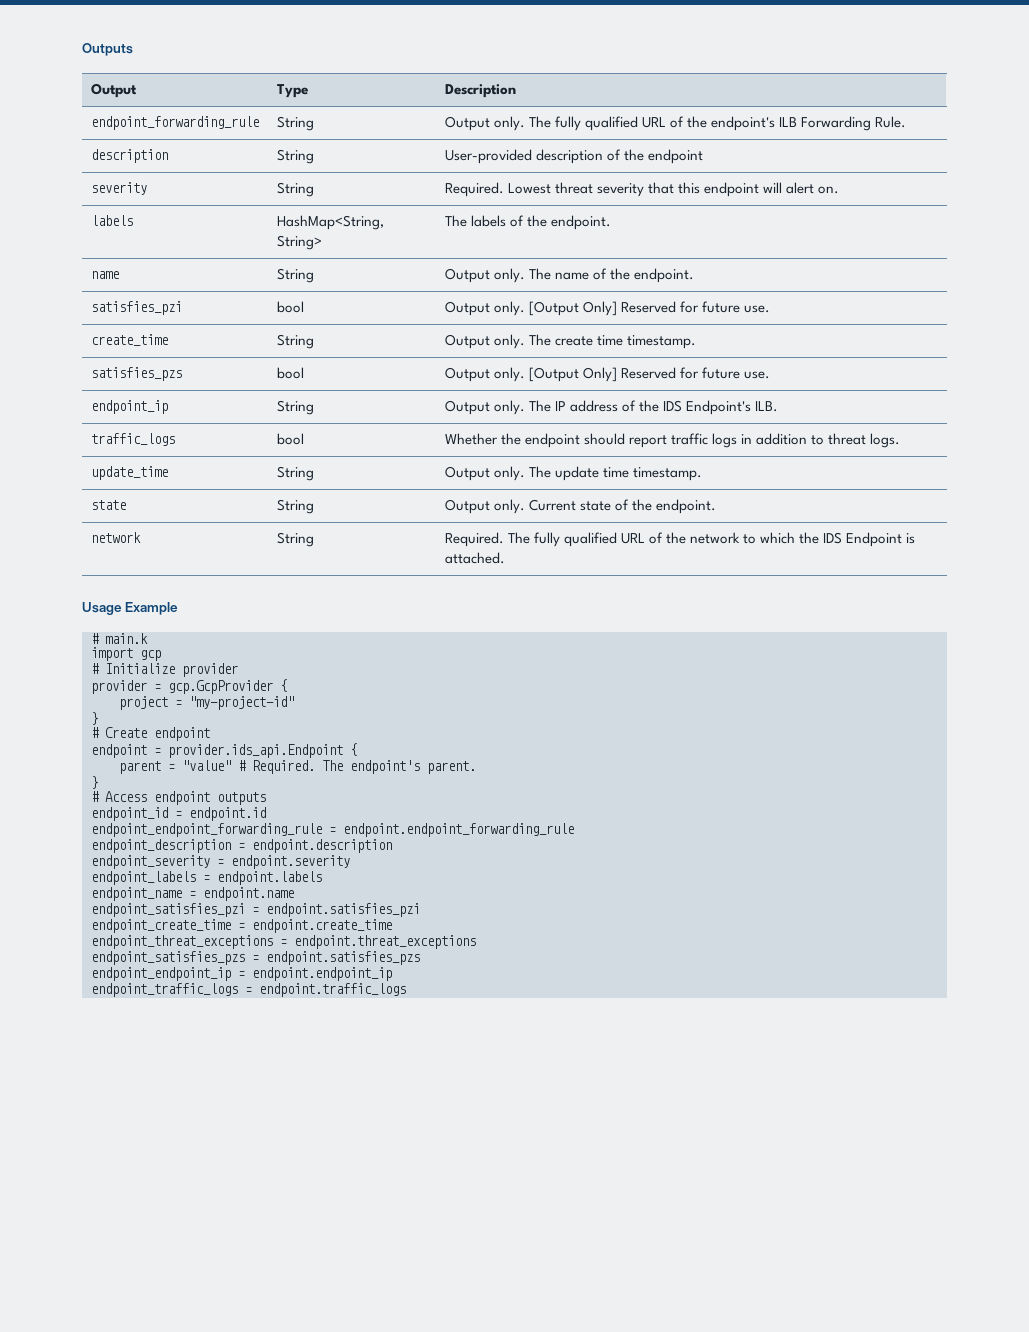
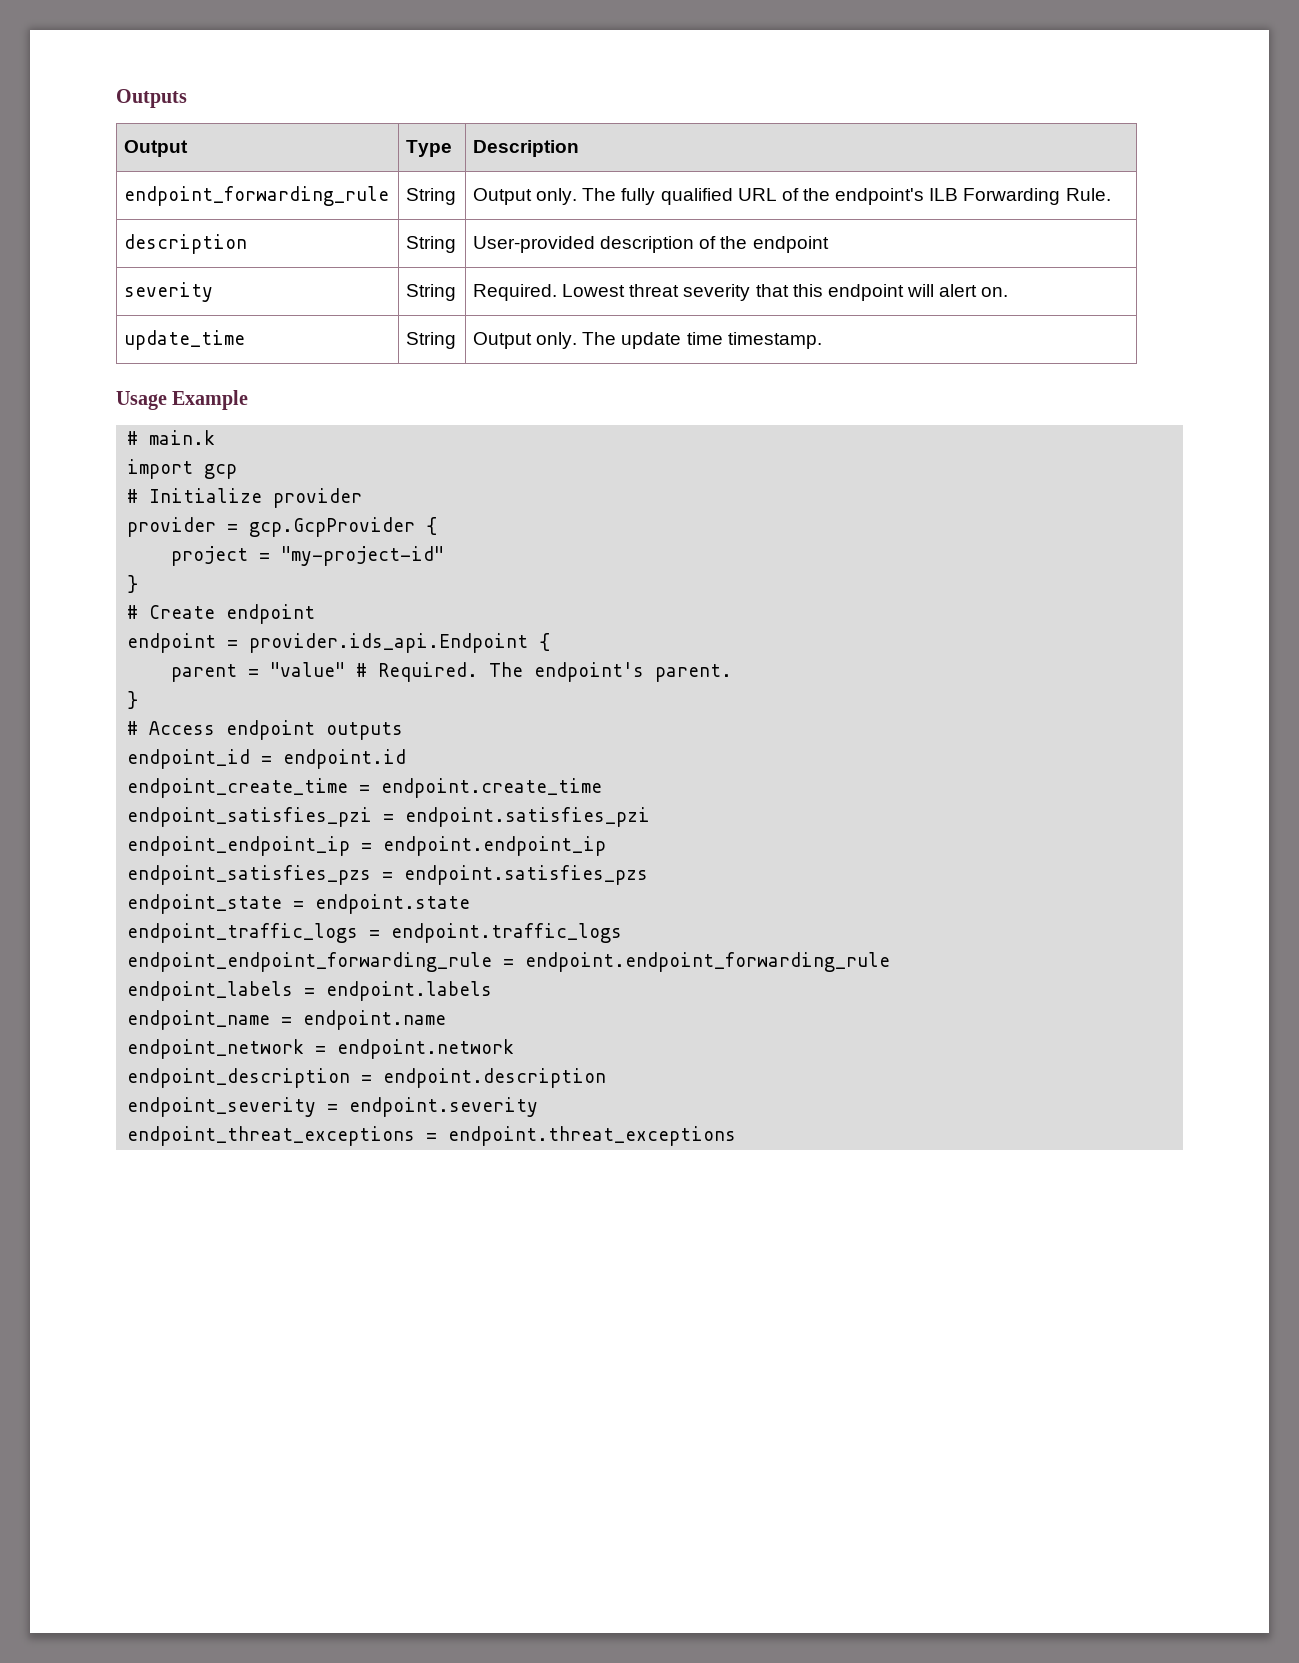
- labels | HashMap<String, String> | The labels of the endpoint.
- name | String | Output only. The name of the endpoint.
- satisfies_pzi | bool | Output only. [Output Only] Reserved for future use.
- create_time | String | Output only. The create time timestamp.
- satisfies_pzs | bool | Output only. [Output Only] Reserved for future use.
- endpoint_ip | String | Output only. The IP address of the IDS Endpoint's ILB.
- traffic_logs | bool | Whether the endpoint should report traffic logs in addition to threat logs.
- state | String | Output only. Current state of the endpoint.
- network | String | Required. The fully qualified URL of the network to which the IDS Endpoint is attached.
+ endpoint_create_time = endpoint.create_time
+ endpoint_satisfies_pzi = endpoint.satisfies_pzi
+ endpoint_endpoint_ip = endpoint.endpoint_ip
+ endpoint_satisfies_pzs = endpoint.satisfies_pzs
+ endpoint_state = endpoint.state
+ endpoint_traffic_logs = endpoint.traffic_logs
  endpoint_endpoint_forwarding_rule = endpoint.endpoint_forwarding_rule
+ endpoint_labels = endpoint.labels
+ endpoint_name = endpoint.name
+ endpoint_network = endpoint.network
- endpoint_labels = endpoint.labels
- endpoint_name = endpoint.name
- endpoint_satisfies_pzi = endpoint.satisfies_pzi
- endpoint_create_time = endpoint.create_time
  endpoint_threat_exceptions = endpoint.threat_exceptions
- endpoint_satisfies_pzs = endpoint.satisfies_pzs
- endpoint_endpoint_ip = endpoint.endpoint_ip
- endpoint_traffic_logs = endpoint.traffic_logs

